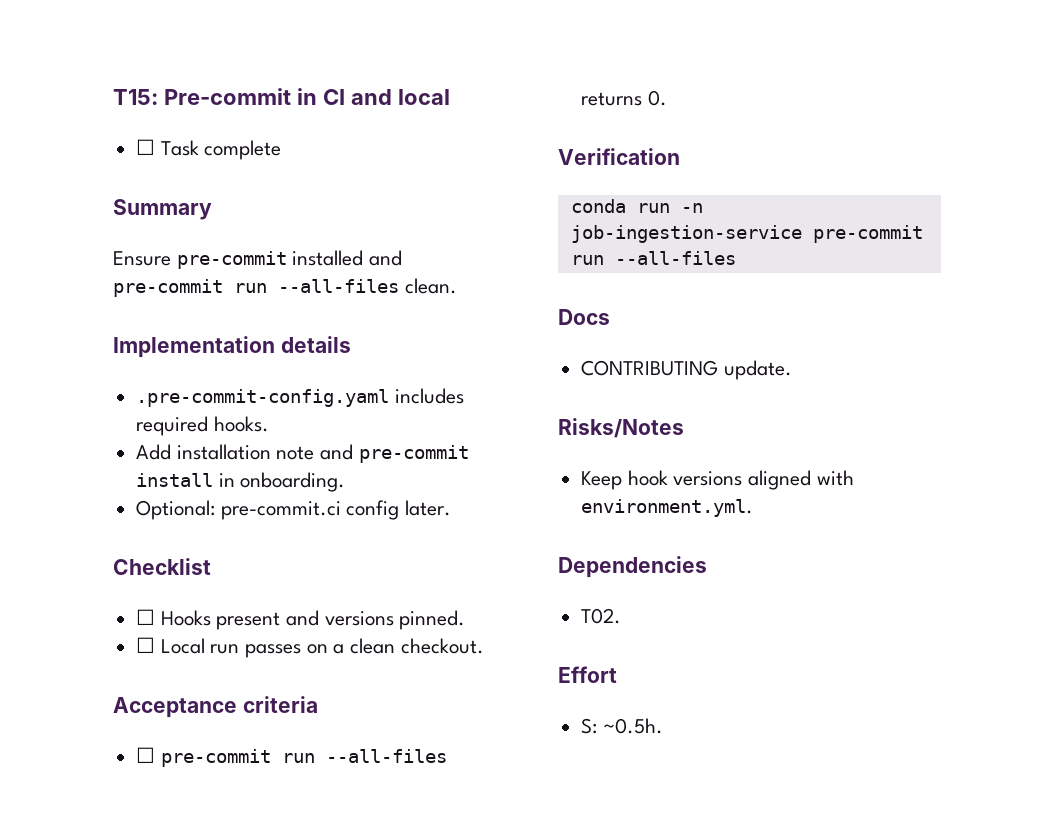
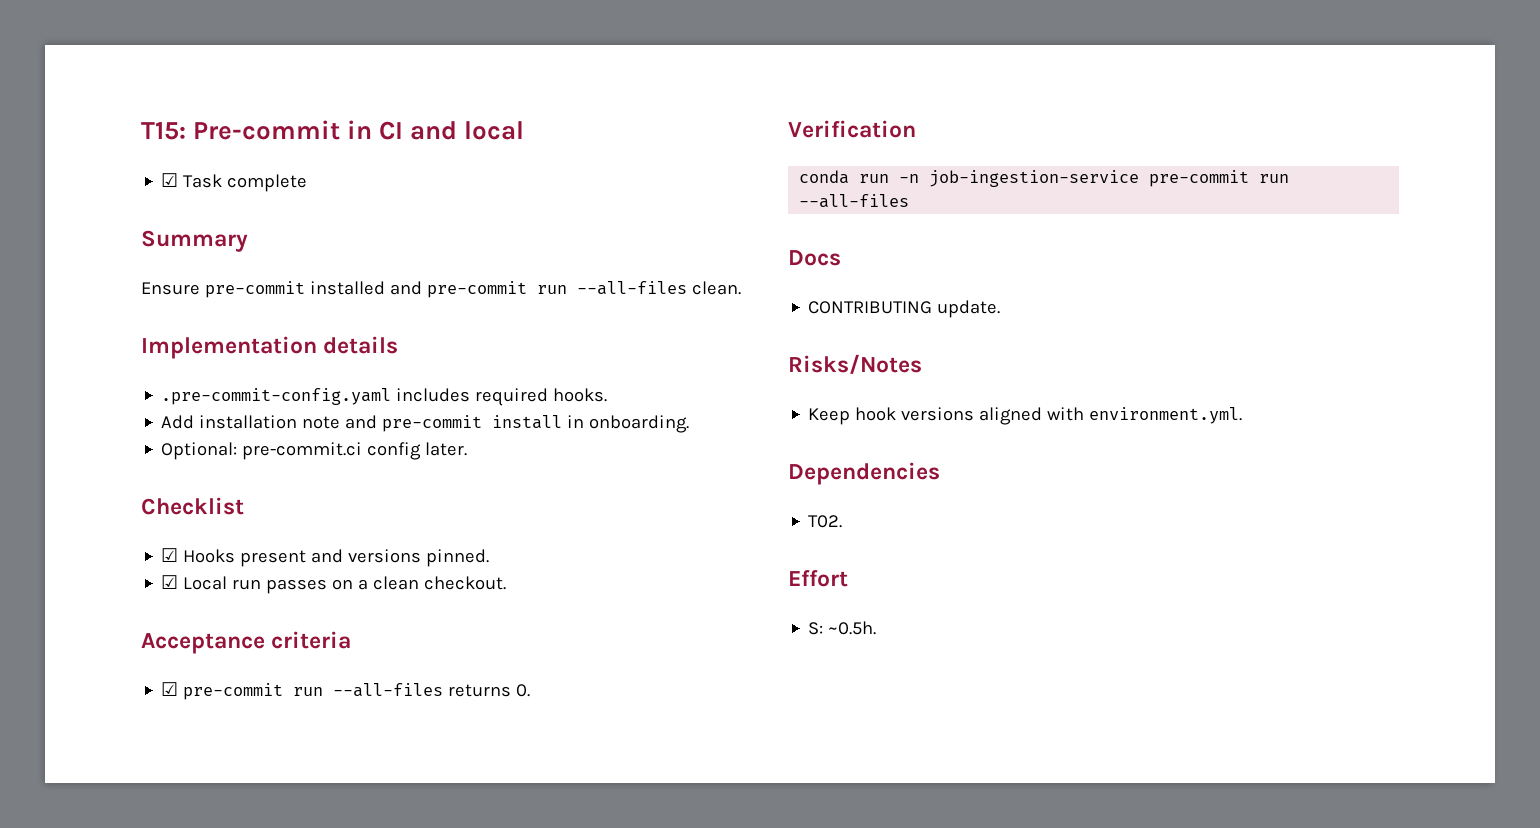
- ☐ Task complete
+ ☑ Task complete
- ☐ Hooks present and versions pinned.
+ ☑ Hooks present and versions pinned.
- ☐ Local run passes on a clean checkout.
+ ☑ Local run passes on a clean checkout.
- ☐ pre-commit run --all-files returns 0.
+ ☑ pre-commit run --all-files returns 0.

